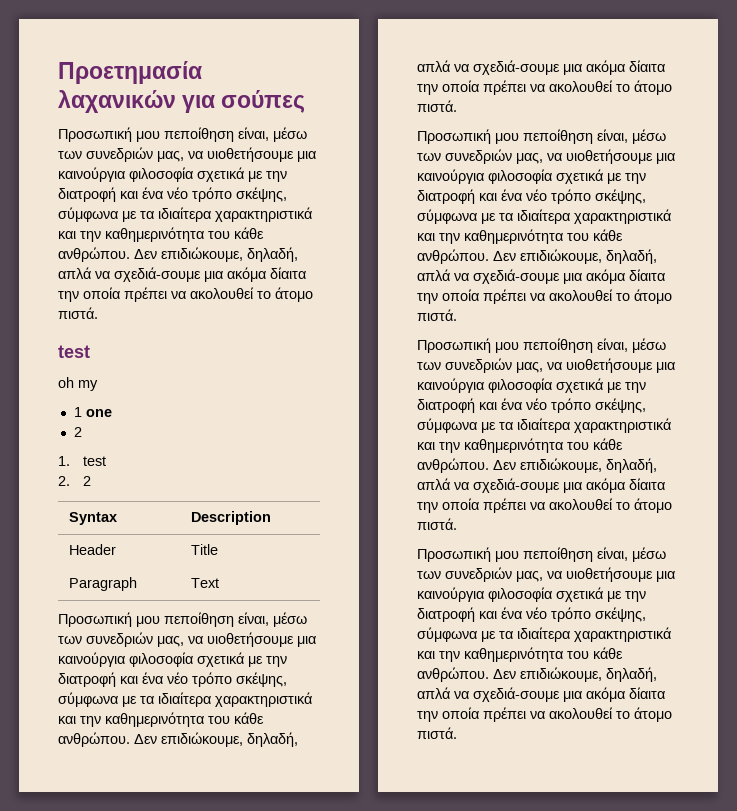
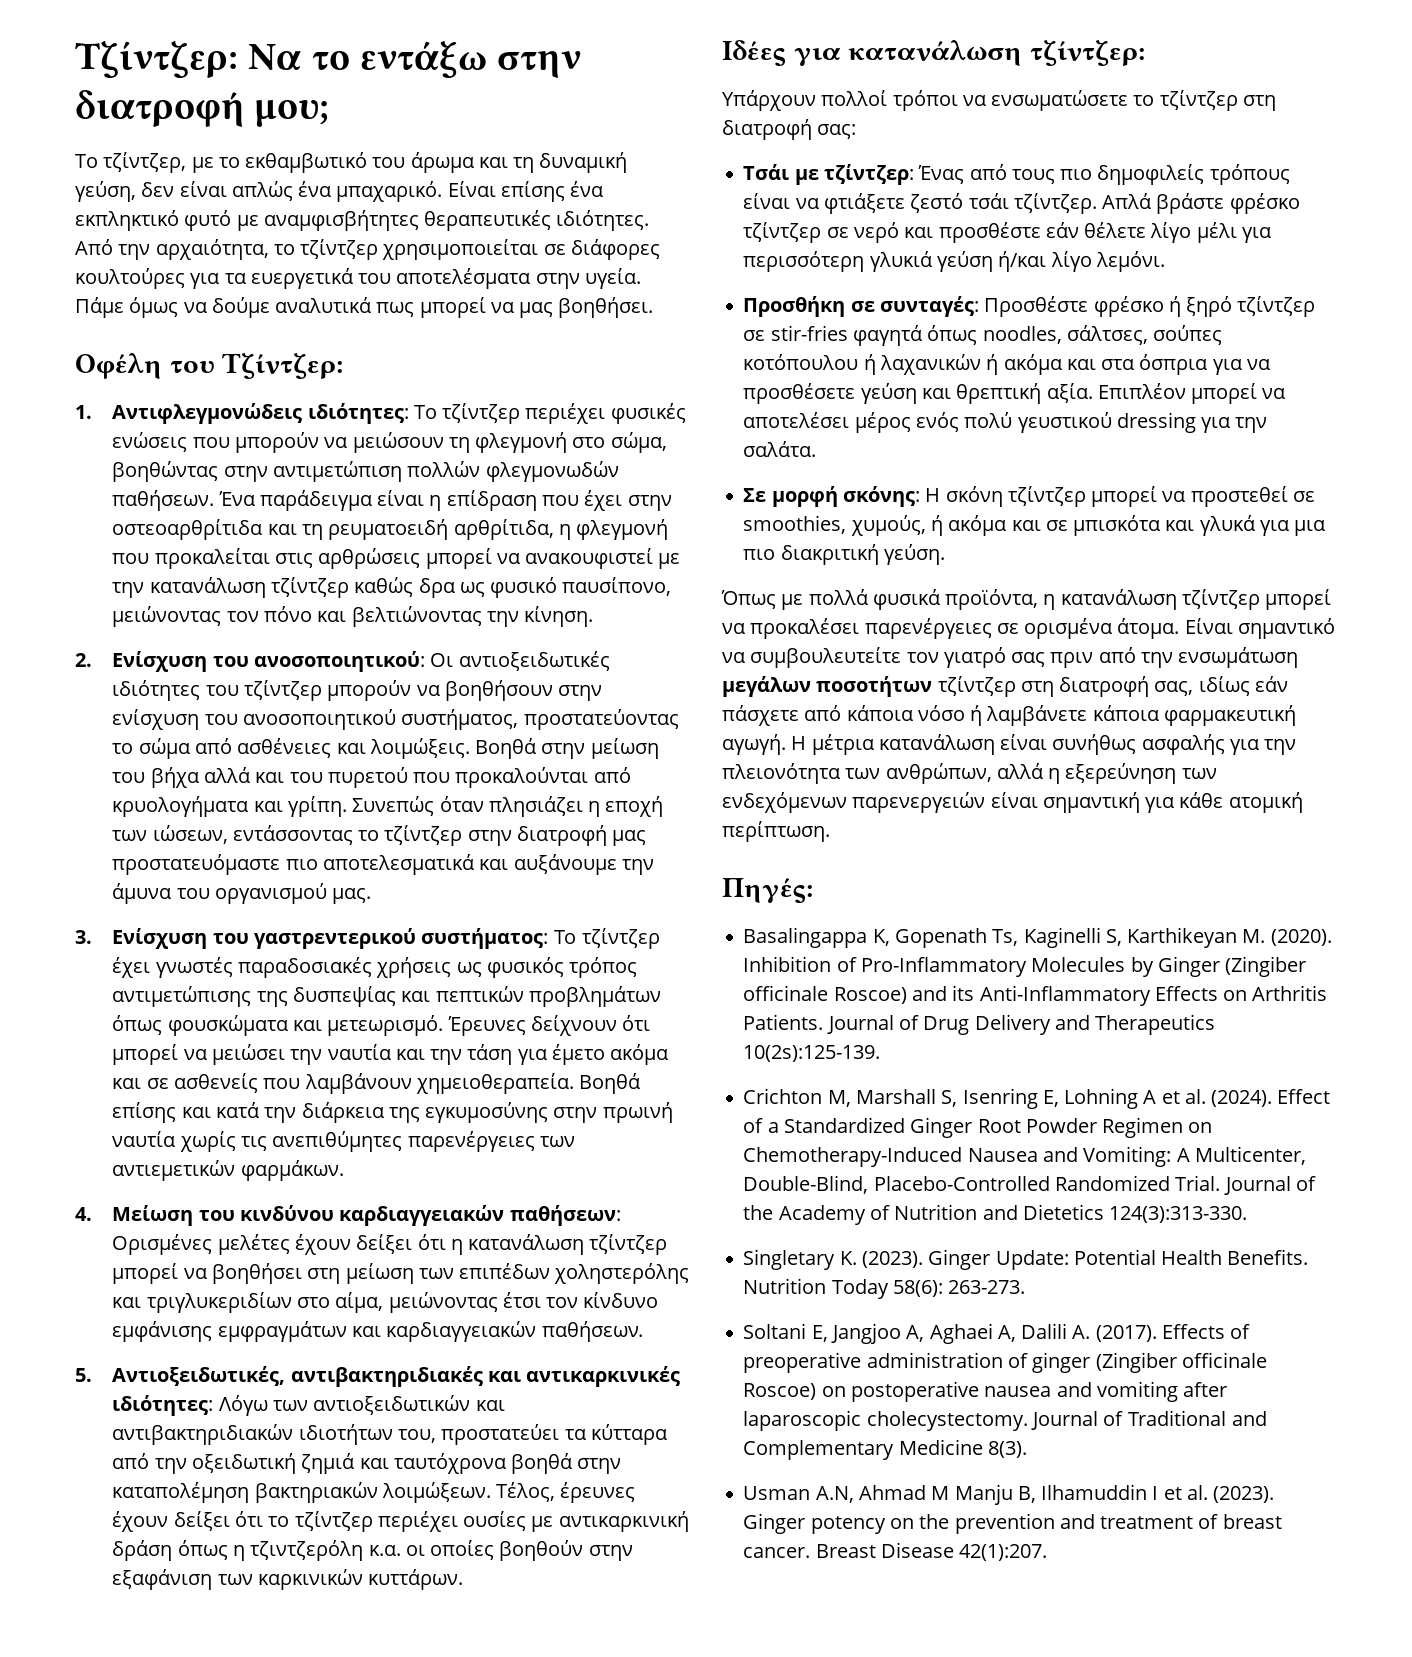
- Προετημασία λαχανικών για σούπες
- Προσωπική μου πεποίθηση είναι, μέσω των συνεδριών μας, να υιοθετήσουμε μια καινούργια φιλοσοφία σχετικά με την διατροφή και ένα νέο τρόπο σκέψης, σύμφωνα με τα ιδιαίτερα χαρακτηριστικά και την καθημερινότητα του κάθε ανθρώπου. Δεν επιδιώκουμε, δηλαδή, απλά να σχεδιά-σουμε μια ακόμα δίαιτα την οποία πρέπει να ακολουθεί το άτομο πιστά.
- test
- oh my
- 1 one
- 2
- 1. test
- 2. 2
- Syntax | Description
- Header | Title
- Paragraph | Text
- Προσωπική μου πεποίθηση είναι, μέσω των συνεδριών μας, να υιοθετήσουμε μια καινούργια φιλοσοφία σχετικά με την διατροφή και ένα νέο τρόπο σκέψης, σύμφωνα με τα ιδιαίτερα χαρακτηριστικά και την καθημερινότητα του κάθε ανθρώπου. Δεν επιδιώκουμε, δηλαδή, απλά να σχεδιά-σουμε μια ακόμα δίαιτα την οποία πρέπει να ακολουθεί το άτομο πιστά.
- Προσωπική μου πεποίθηση είναι, μέσω των συνεδριών μας, να υιοθετήσουμε μια καινούργια φιλοσοφία σχετικά με την διατροφή και ένα νέο τρόπο σκέψης, σύμφωνα με τα ιδιαίτερα χαρακτηριστικά και την καθημερινότητα του κάθε ανθρώπου. Δεν επιδιώκουμε, δηλαδή, απλά να σχεδιά-σουμε μια ακόμα δίαιτα την οποία πρέπει να ακολουθεί το άτομο πιστά.
- Προσωπική μου πεποίθηση είναι, μέσω των συνεδριών μας, να υιοθετήσουμε μια καινούργια φιλοσοφία σχετικά με την διατροφή και ένα νέο τρόπο σκέψης, σύμφωνα με τα ιδιαίτερα χαρακτηριστικά και την καθημερινότητα του κάθε ανθρώπου. Δεν επιδιώκουμε, δηλαδή, απλά να σχεδιά-σουμε μια ακόμα δίαιτα την οποία πρέπει να ακολουθεί το άτομο πιστά.
- Προσωπική μου πεποίθηση είναι, μέσω των συνεδριών μας, να υιοθετήσουμε μια καινούργια φιλοσοφία σχετικά με την διατροφή και ένα νέο τρόπο σκέψης, σύμφωνα με τα ιδιαίτερα χαρακτηριστικά και την καθημερινότητα του κάθε ανθρώπου. Δεν επιδιώκουμε, δηλαδή, απλά να σχεδιά-σουμε μια ακόμα δίαιτα την οποία πρέπει να ακολουθεί το άτομο πιστά.
+ Τζίντζερ: Να το εντάξω στην διατροφή μου;
+ Το τζίντζερ, με το εκθαμβωτικό του άρωμα και τη δυναμική γεύση, δεν είναι απλώς ένα μπαχαρικό. Είναι επίσης ένα εκπληκτικό φυτό με αναμφισβήτητες θεραπευτικές ιδιότητες. Από την αρχαιότητα, το τζίντζερ χρησιμοποιείται σε διάφορες κουλτούρες για τα ευεργετικά του αποτελέσματα στην υγεία. Πάμε όμως να δούμε αναλυτικά πως μπορεί να μας βοηθήσει.
+ Οφέλη του Τζίντζερ:
+ 1. Αντιφλεγμονώδεις ιδιότητες: Το τζίντζερ περιέχει φυσικές ενώσεις που μπορούν να μειώσουν τη φλεγμονή στο σώμα, βοηθώντας στην αντιμετώπιση πολλών φλεγμονωδών παθήσεων. Ένα παράδειγμα είναι η επίδραση που έχει στην οστεοαρθρίτιδα και τη ρευματοειδή αρθρίτιδα, η φλεγμονή που προκαλείται στις αρθρώσεις μπορεί να ανακουφιστεί με την κατανάλωση τζίντζερ καθώς δρα ως φυσικό παυσίπονο, μειώνοντας τoν πόνο και βελτιώνοντας την κίνηση.
+ 2. Ενίσχυση του ανοσοποιητικού: Οι αντιοξειδωτικές ιδιότητες του τζίντζερ μπορούν να βοηθήσουν στην ενίσχυση του ανοσοποιητικού συστήματος, προστατεύοντας το σώμα από ασθένειες και λοιμώξεις. Βοηθά στην μείωση του βήχα αλλά και του πυρετού που προκαλούνται από κρυολογήματα και γρίπη. Συνεπώς όταν πλησιάζει η εποχή των ιώσεων, εντάσσοντας το τζίντζερ στην διατροφή μας προστατευόμαστε πιο αποτελεσματικά και αυξάνουμε την άμυνα του οργανισμού μας.
+ 3. Ενίσχυση του γαστρεντερικού συστήματος: Το τζίντζερ έχει γνωστές παραδοσιακές χρήσεις ως φυσικός τρόπος αντιμετώπισης της δυσπεψίας και πεπτικών προβλημάτων όπως φουσκώματα και μετεωρισμό. Έρευνες δείχνουν ότι μπορεί να μειώσει την ναυτία και την τάση για έμετο ακόμα και σε ασθενείς που λαμβάνουν χημειοθεραπεία. Βοηθά επίσης και κατά την διάρκεια της εγκυμοσύνης στην πρωινή ναυτία χωρίς τις ανεπιθύμητες παρενέργειες των αντιεμετικών φαρμάκων.
+ 4. Μείωση του κινδύνου καρδιαγγειακών παθήσεων: Ορισμένες μελέτες έχουν δείξει ότι η κατανάλωση τζίντζερ μπορεί να βοηθήσει στη μείωση των επιπέδων χοληστερόλης και τριγλυκεριδίων στο αίμα, μειώνοντας έτσι τον κίνδυνο εμφάνισης εμφραγμάτων και καρδιαγγειακών παθήσεων.
+ 5. Αντιοξειδωτικές, αντιβακτηριδιακές και αντικαρκινικές ιδιότητες: Λόγω των αντιοξειδωτικών και αντιβακτηριδιακών ιδιοτήτων του, προστατεύει τα κύτταρα από την οξειδωτική ζημιά και ταυτόχρονα βοηθά στην καταπολέμηση βακτηριακών λοιμώξεων. Τέλος, έρευνες έχουν δείξει ότι το τζίντζερ περιέχει ουσίες με αντικαρκινική δράση όπως η τζιντζερόλη κ.α. οι οποίες βοηθούν στην εξαφάνιση των καρκινικών κυττάρων.
+ Ιδέες για κατανάλωση τζίντζερ:
+ Υπάρχουν πολλοί τρόποι να ενσωματώσετε το τζίντζερ στη διατροφή σας:
+ Τσάι με τζίντζερ: Ένας από τους πιο δημοφιλείς τρόπους είναι να φτιάξετε ζεστό τσάι τζίντζερ. Απλά βράστε φρέσκο τζίντζερ σε νερό και προσθέστε εάν θέλετε λίγο μέλι για περισσότερη γλυκιά γεύση ή/και λίγο λεμόνι.
+ Προσθήκη σε συνταγές: Προσθέστε φρέσκο ή ξηρό τζίντζερ σε stir-fries φαγητά όπως noodles, σάλτσες, σούπες κοτόπουλου ή λαχανικών ή ακόμα και στα όσπρια για να προσθέσετε γεύση και θρεπτική αξία. Επιπλέον μπορεί να αποτελέσει μέρος ενός πολύ γευστικού dressing για την σαλάτα.
+ Σε μορφή σκόνης: Η σκόνη τζίντζερ μπορεί να προστεθεί σε smoothies, χυμούς, ή ακόμα και σε μπισκότα και γλυκά για μια πιο διακριτική γεύση.
+ Όπως με πολλά φυσικά προϊόντα, η κατανάλωση τζίντζερ μπορεί να προκαλέσει παρενέργειες σε ορισμένα άτομα. Είναι σημαντικό να συμβουλευτείτε τον γιατρό σας πριν από την ενσωμάτωση μεγάλων ποσοτήτων τζίντζερ στη διατροφή σας, ιδίως εάν πάσχετε από κάποια νόσο ή λαμβάνετε κάποια φαρμακευτική αγωγή. Η μέτρια κατανάλωση είναι συνήθως ασφαλής για την πλειονότητα των ανθρώπων, αλλά η εξερεύνηση των ενδεχόμενων παρενεργειών είναι σημαντική για κάθε ατομική περίπτωση.
+ Πηγές:
+ Basalingappa K, Gopenath Ts, Kaginelli S, Karthikeyan M. (2020). Inhibition of Pro-Inflammatory Molecules by Ginger (Zingiber officinale Roscoe) and its Anti-Inflammatory Effects on Arthritis Patients. Journal of Drug Delivery and Therapeutics 10(2s):125-139.
+ Crichton M, Marshall S, Isenring E, Lohning A et al. (2024). Effect of a Standardized Ginger Root Powder Regimen on Chemotherapy-Induced Nausea and Vomiting: A Multicenter, Double-Blind, Placebo-Controlled Randomized Trial. Journal of the Academy of Nutrition and Dietetics 124(3):313-330.
+ Singletary K. (2023). Ginger Update: Potential Health Benefits. Nutrition Today 58(6): 263-273.
+ Soltani E, Jangjoo A, Aghaei A, Dalili A. (2017). Effects of preoperative administration of ginger (Zingiber officinale Roscoe) on postoperative nausea and vomiting after laparoscopic cholecystectomy. Journal of Traditional and Complementary Medicine 8(3).
+ Usman A.N, Ahmad M Manju B, Ilhamuddin I et al. (2023). Ginger potency on the prevention and treatment of breast cancer. Breast Disease 42(1):207.

